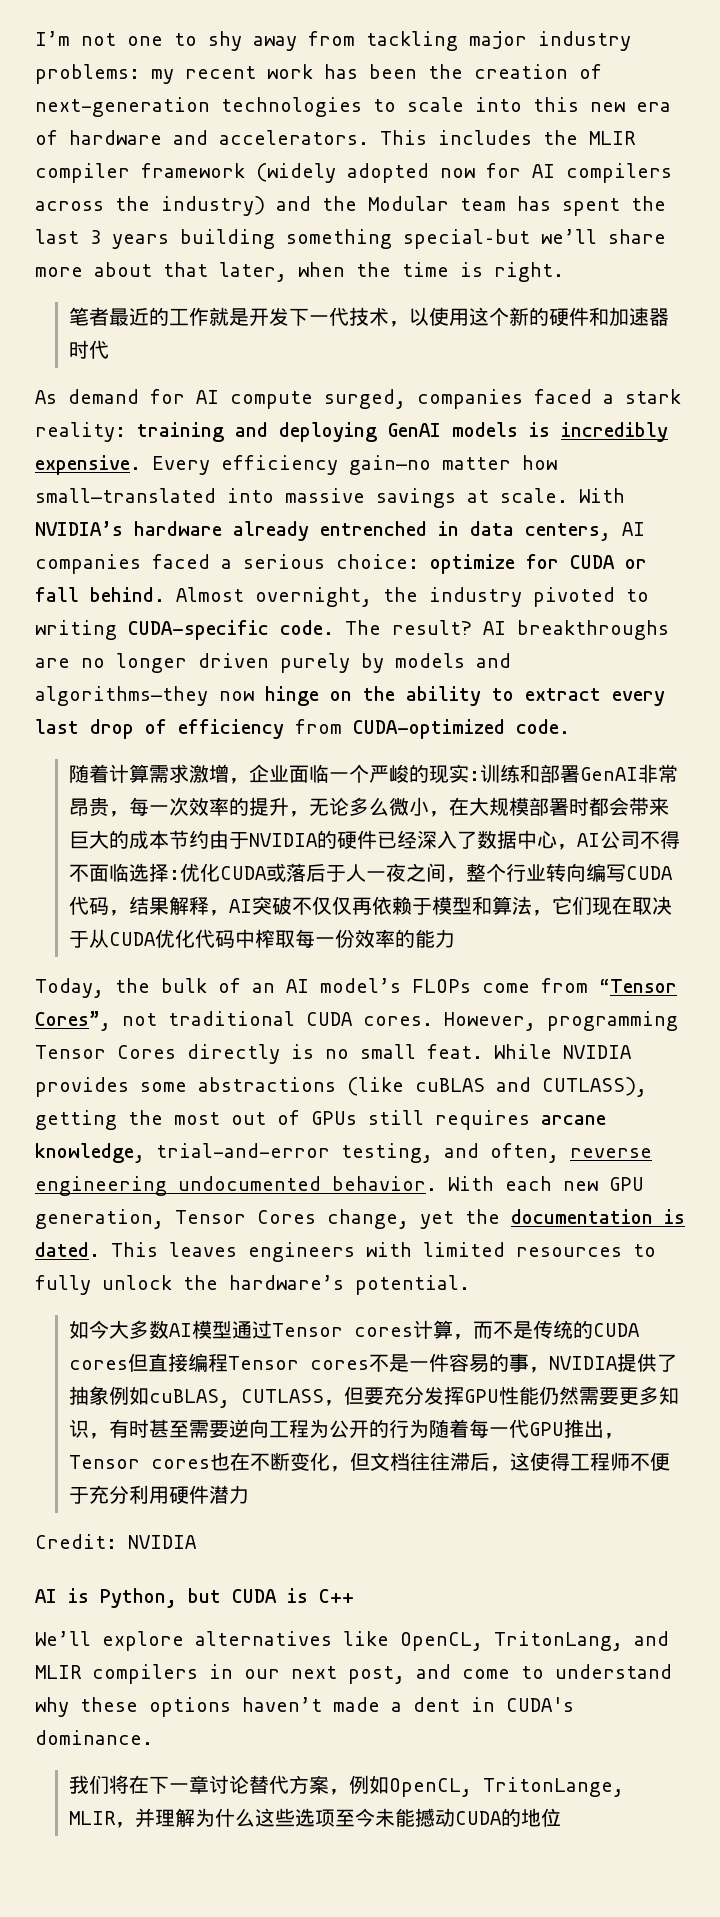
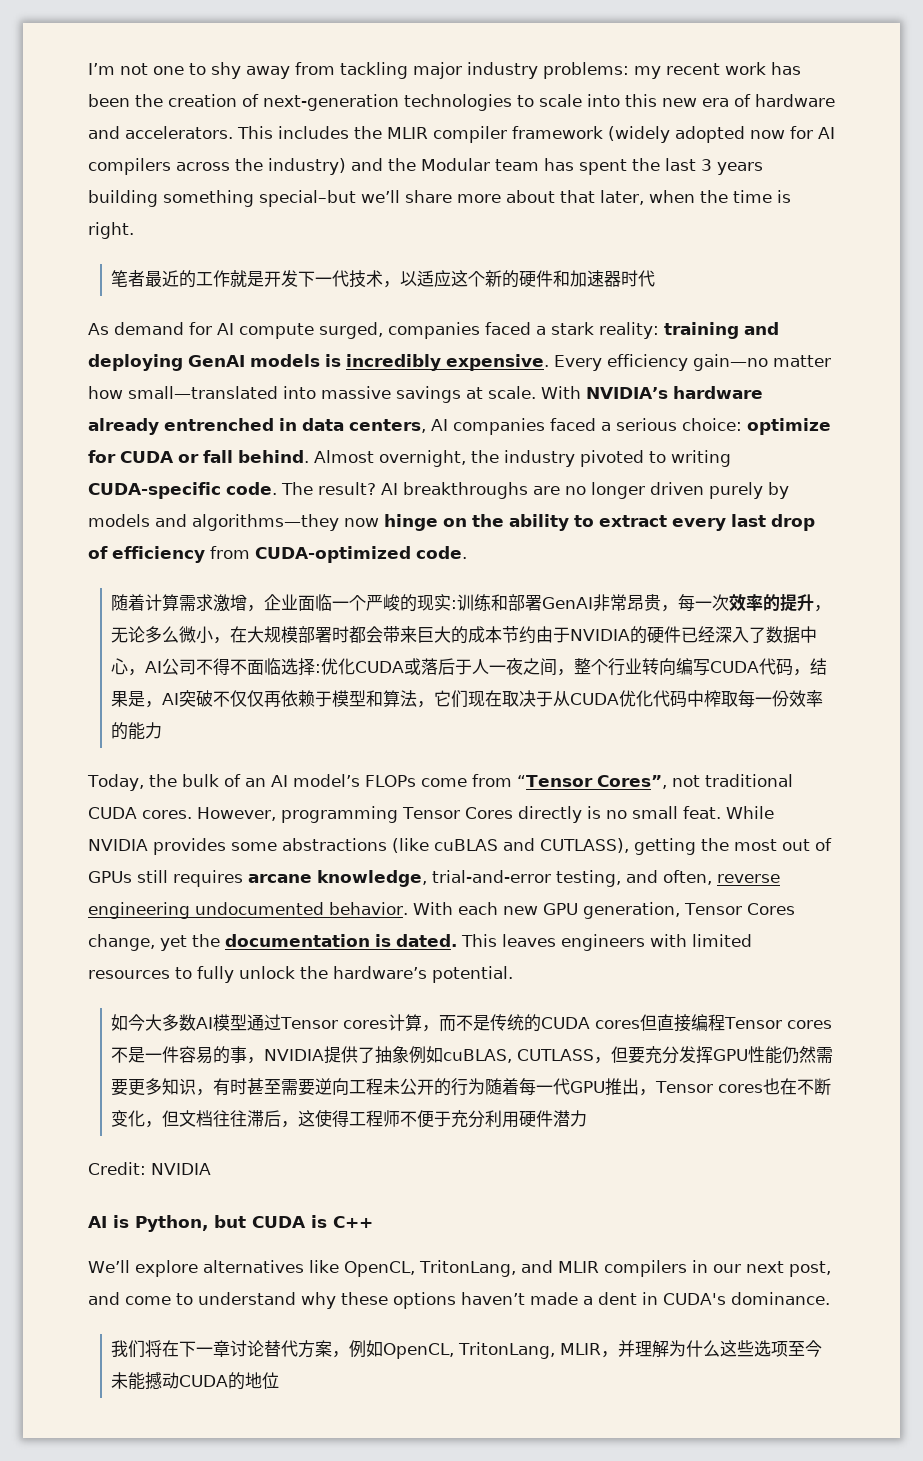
- 笔者最近的工作就是开发下一代技术，以使用这个新的硬件和加速器时代
+ 笔者最近的工作就是开发下一代技术，以适应这个新的硬件和加速器时代
- 优化CUDA或落后于人一夜之间，整个行业转向编写CUDA代码，结果解释，AI突破不仅仅再依赖于模型和算法，它们现在取决于从CUDA优化代码中榨取每一份效率的能力
+ 优化CUDA或落后于人一夜之间，整个行业转向编写CUDA代码，结果是，AI突破不仅仅再依赖于模型和算法，它们现在取决于从CUDA优化代码中榨取每一份效率的能力
- 如今大多数AI模型通过Tensor cores计算，而不是传统的CUDA cores但直接编程Tensor cores不是一件容易的事，NVIDIA提供了抽象例如cuBLAS, CUTLASS，但要充分发挥GPU性能仍然需要更多知识，有时甚至需要逆向工程为公开的行为随着每一代GPU推出，Tensor cores也在不断变化，但文档往往滞后，这使得工程师不便于充分利用硬件潜力
+ 如今大多数AI模型通过Tensor cores计算，而不是传统的CUDA cores但直接编程Tensor cores不是一件容易的事，NVIDIA提供了抽象例如cuBLAS, CUTLASS，但要充分发挥GPU性能仍然需要更多知识，有时甚至需要逆向工程未公开的行为随着每一代GPU推出，Tensor cores也在不断变化，但文档往往滞后，这使得工程师不便于充分利用硬件潜力
- 我们将在下一章讨论替代方案，例如OpenCL, TritonLange, MLIR，并理解为什么这些选项至今未能撼动CUDA的地位
+ 我们将在下一章讨论替代方案，例如OpenCL, TritonLang, MLIR，并理解为什么这些选项至今未能撼动CUDA的地位

